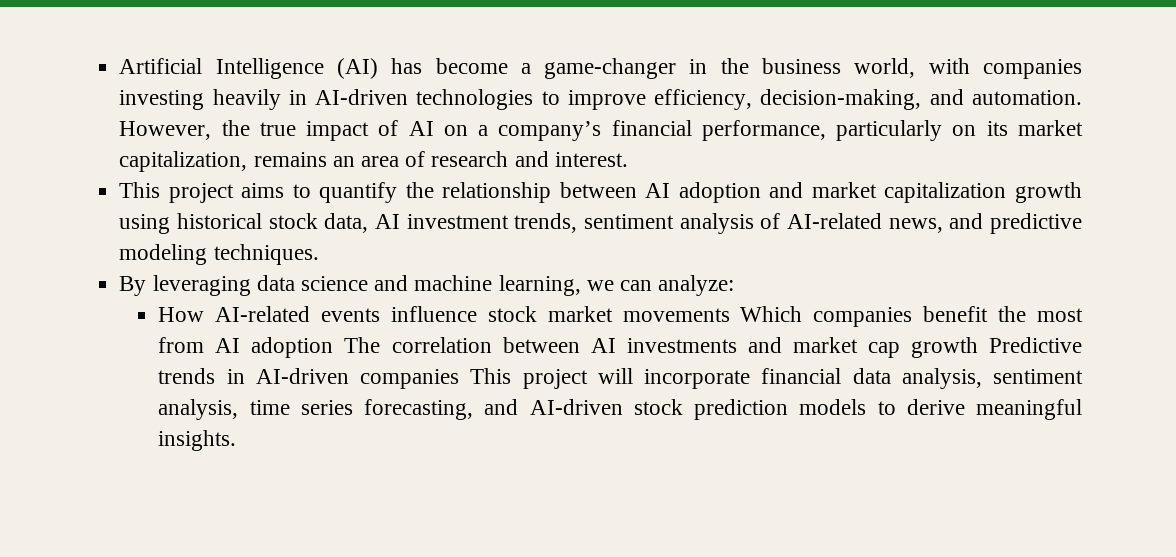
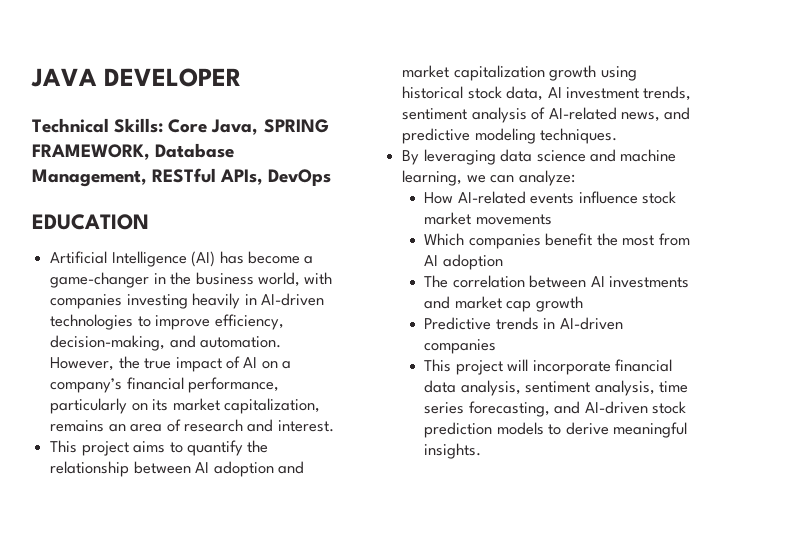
+ JAVA DEVELOPER
+ Technical Skills: Core Java, SPRING FRAMEWORK, Database Management, RESTful APIs, DevOps
+ EDUCATION
- How AI-related events influence stock market movements Which companies benefit the most from AI adoption The correlation between AI investments and market cap growth Predictive trends in AI-driven companies This project will incorporate financial data analysis, sentiment analysis, time series forecasting, and AI-driven stock prediction models to derive meaningful insights.
+ How AI-related events influence stock market movements
+ Which companies benefit the most from AI adoption
+ The correlation between AI investments and market cap growth
+ Predictive trends in AI-driven companies
+ This project will incorporate financial data analysis, sentiment analysis, time series forecasting, and AI-driven stock prediction models to derive meaningful insights.

